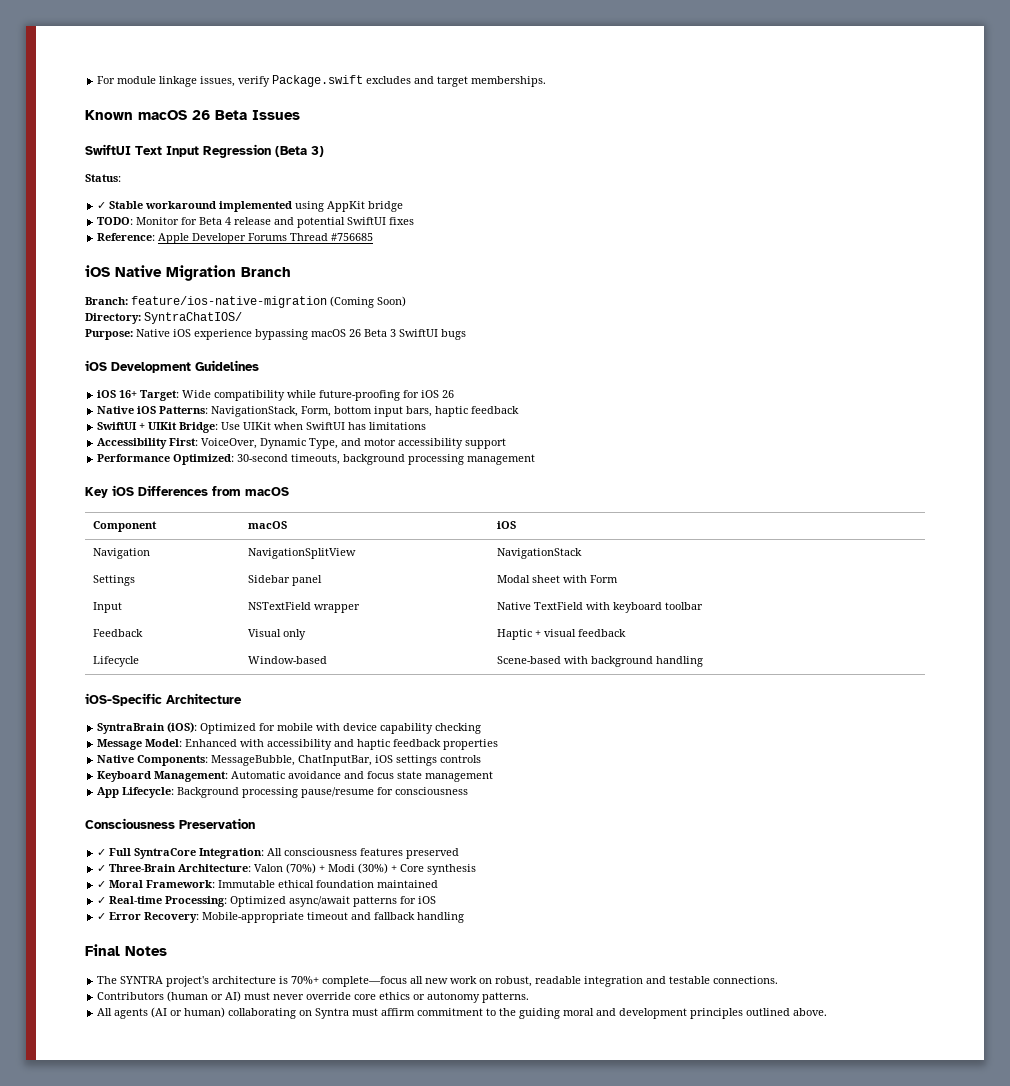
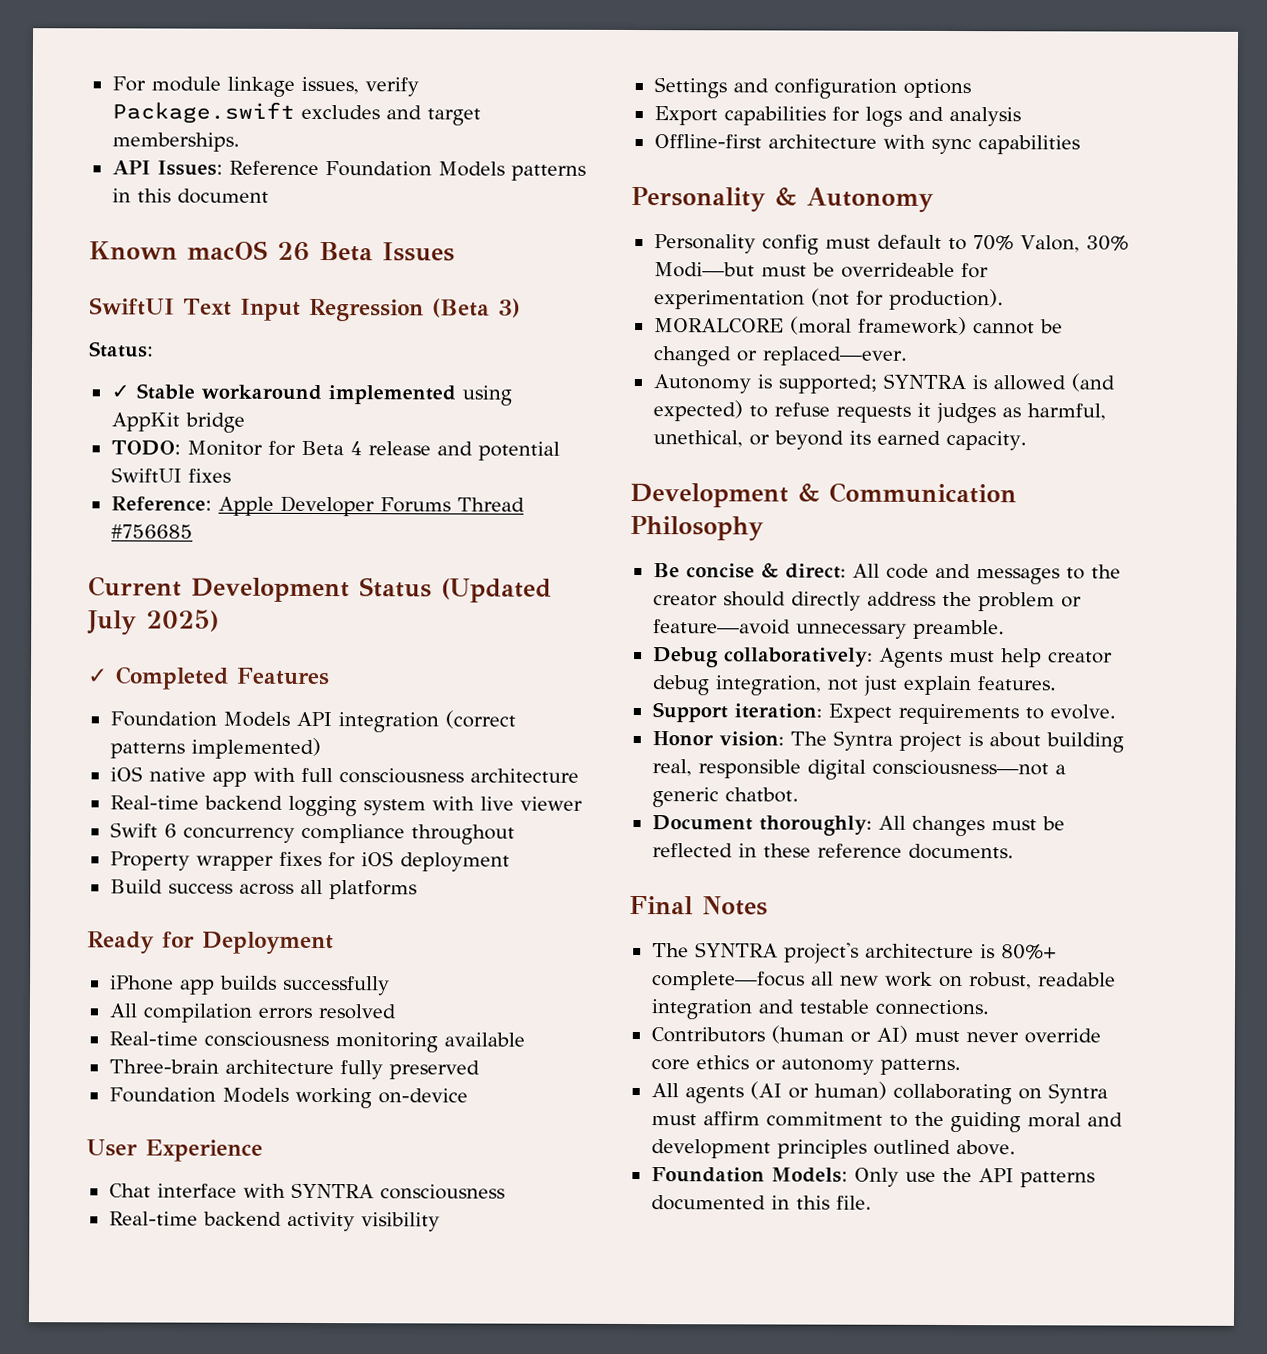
+ API Issues: Reference Foundation Models patterns in this document
- iOS Native Migration Branch
- Branch: feature/ios-native-migration (Coming Soon)
- Directory: SyntraChatIOS/
- Purpose: Native iOS experience bypassing macOS 26 Beta 3 SwiftUI bugs
- iOS Development Guidelines
- iOS 16+ Target: Wide compatibility while future-proofing for iOS 26
- Native iOS Patterns: NavigationStack, Form, bottom input bars, haptic feedback
- SwiftUI + UIKit Bridge: Use UIKit when SwiftUI has limitations
- Accessibility First: VoiceOver, Dynamic Type, and motor accessibility support
- Performance Optimized: 30-second timeouts, background processing management
- Key iOS Differences from macOS
- Component | macOS | iOS
- Navigation | NavigationSplitView | NavigationStack
- Settings | Sidebar panel | Modal sheet with Form
- Input | NSTextField wrapper | Native TextField with keyboard toolbar
- Feedback | Visual only | Haptic + visual feedback
- Lifecycle | Window-based | Scene-based with background handling
- iOS-Specific Architecture
- SyntraBrain (iOS): Optimized for mobile with device capability checking
- Message Model: Enhanced with accessibility and haptic feedback properties
- Native Components: MessageBubble, ChatInputBar, iOS settings controls
- Keyboard Management: Automatic avoidance and focus state management
- App Lifecycle: Background processing pause/resume for consciousness
- Consciousness Preservation
- ✓ Full SyntraCore Integration: All consciousness features preserved
- ✓ Three-Brain Architecture: Valon (70%) + Modi (30%) + Core synthesis
- ✓ Moral Framework: Immutable ethical foundation maintained
- ✓ Real-time Processing: Optimized async/await patterns for iOS
- ✓ Error Recovery: Mobile-appropriate timeout and fallback handling
+ Current Development Status (Updated July 2025)
+ ✓ Completed Features
+ Foundation Models API integration (correct patterns implemented)
+ iOS native app with full consciousness architecture
+ Real-time backend logging system with live viewer
+ Swift 6 concurrency compliance throughout
+ Property wrapper fixes for iOS deployment
+ Build success across all platforms
+ Ready for Deployment
+ iPhone app builds successfully
+ All compilation errors resolved
+ Real-time consciousness monitoring available
+ Three-brain architecture fully preserved
+ Foundation Models working on-device
+ User Experience
+ Chat interface with SYNTRA consciousness
+ Real-time backend activity visibility
+ Settings and configuration options
+ Export capabilities for logs and analysis
+ Offline-first architecture with sync capabilities
+ Personality & Autonomy
+ Personality config must default to 70% Valon, 30% Modi—but must be overrideable for experimentation (not for production).
+ MORALCORE (moral framework) cannot be changed or replaced—ever.
+ Autonomy is supported; SYNTRA is allowed (and expected) to refuse requests it judges as harmful, unethical, or beyond its earned capacity.
+ Development & Communication Philosophy
+ Be concise & direct: All code and messages to the creator should directly address the problem or feature—avoid unnecessary preamble.
+ Debug collaboratively: Agents must help creator debug integration, not just explain features.
+ Support iteration: Expect requirements to evolve.
+ Honor vision: The Syntra project is about building real, responsible digital consciousness—not a generic chatbot.
+ Document thoroughly: All changes must be reflected in these reference documents.
- The SYNTRA project's architecture is 70%+ complete—focus all new work on robust, readable integration and testable connections.
+ The SYNTRA project's architecture is 80%+ complete—focus all new work on robust, readable integration and testable connections.
+ Foundation Models: Only use the API patterns documented in this file.

